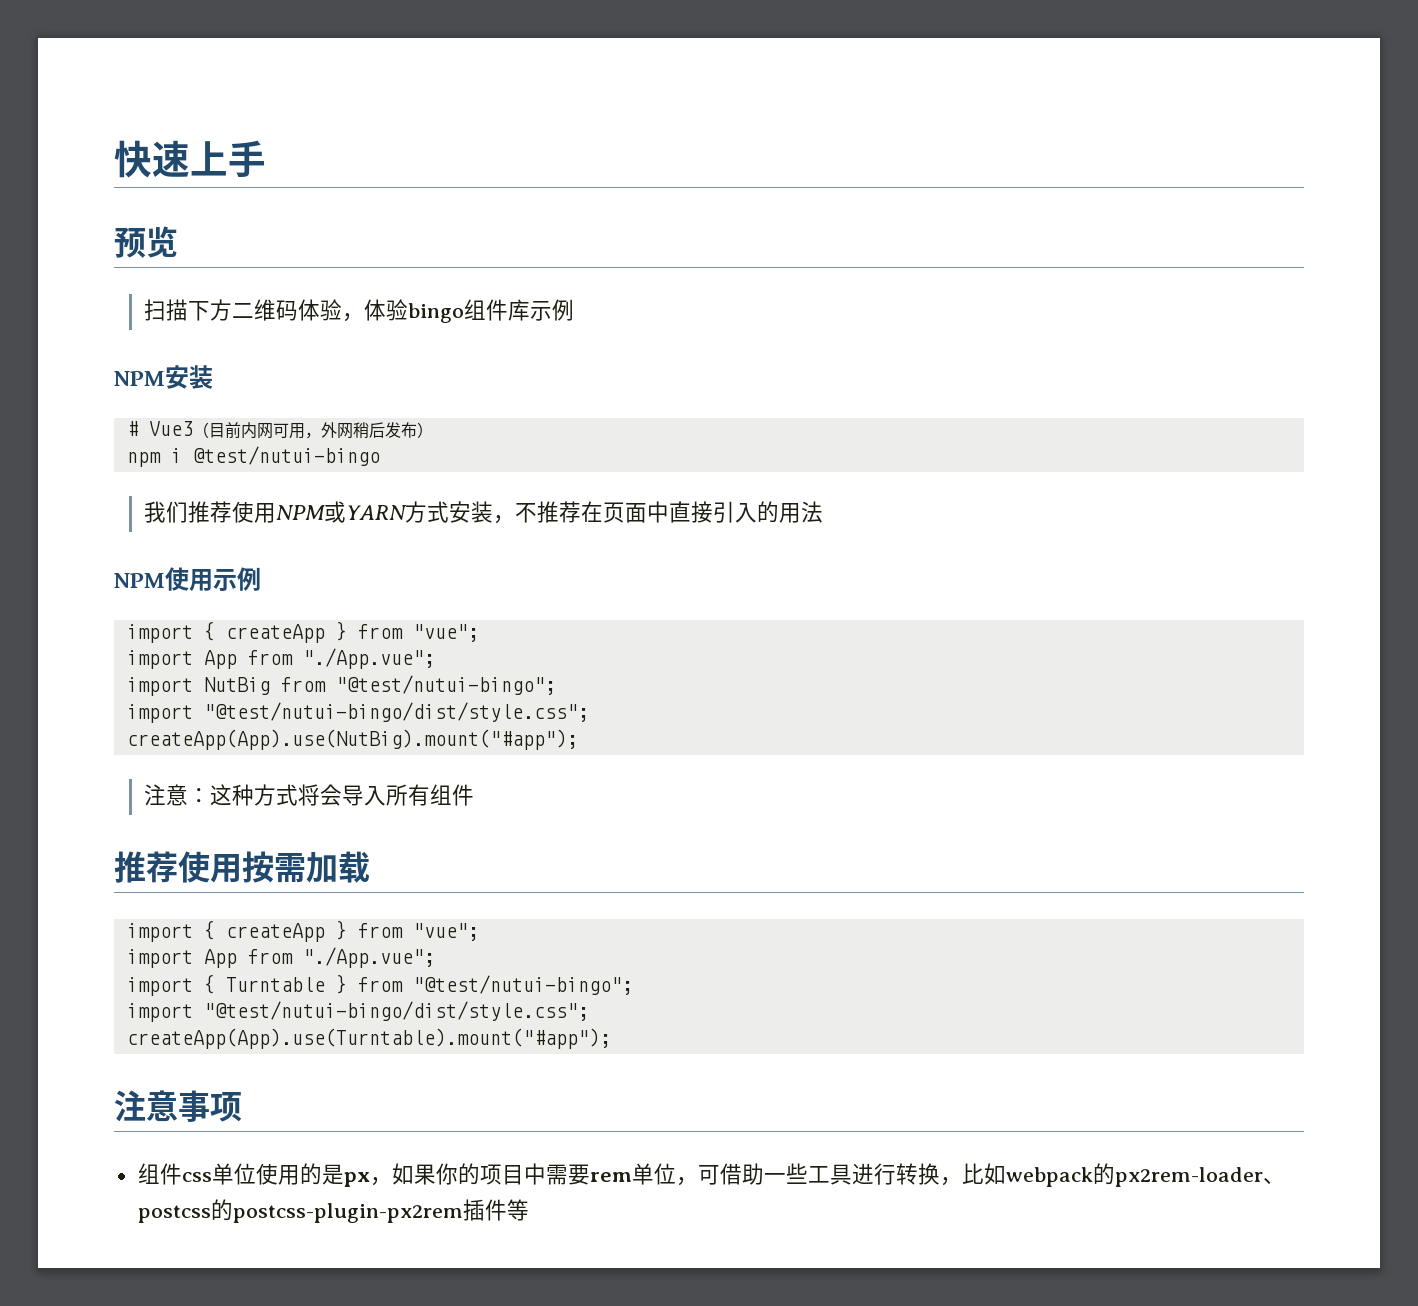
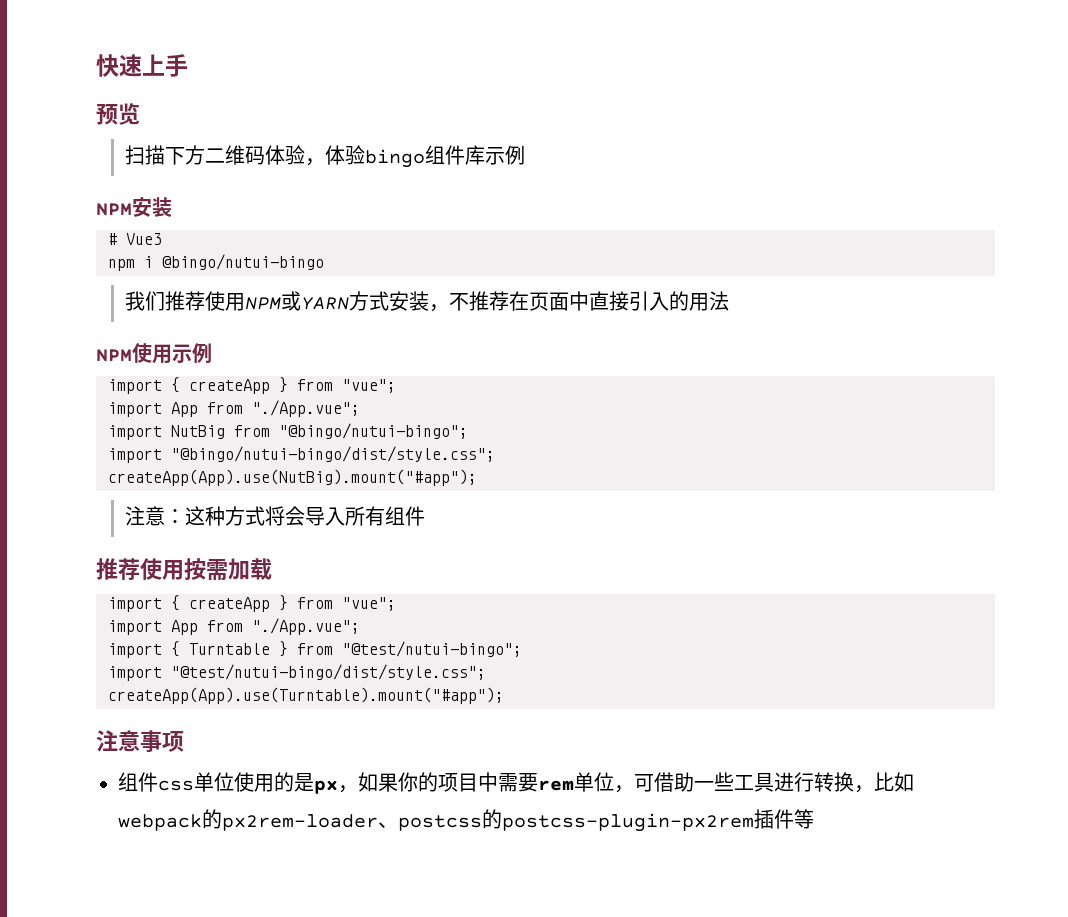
- # Vue3（目前内网可用，外网稍后发布）
+ # Vue3
- npm i @test/nutui-bingo
+ npm i @bingo/nutui-bingo
- import NutBig from "@test/nutui-bingo";
- import "@test/nutui-bingo/dist/style.css";
+ import NutBig from "@bingo/nutui-bingo";
+ import "@bingo/nutui-bingo/dist/style.css";

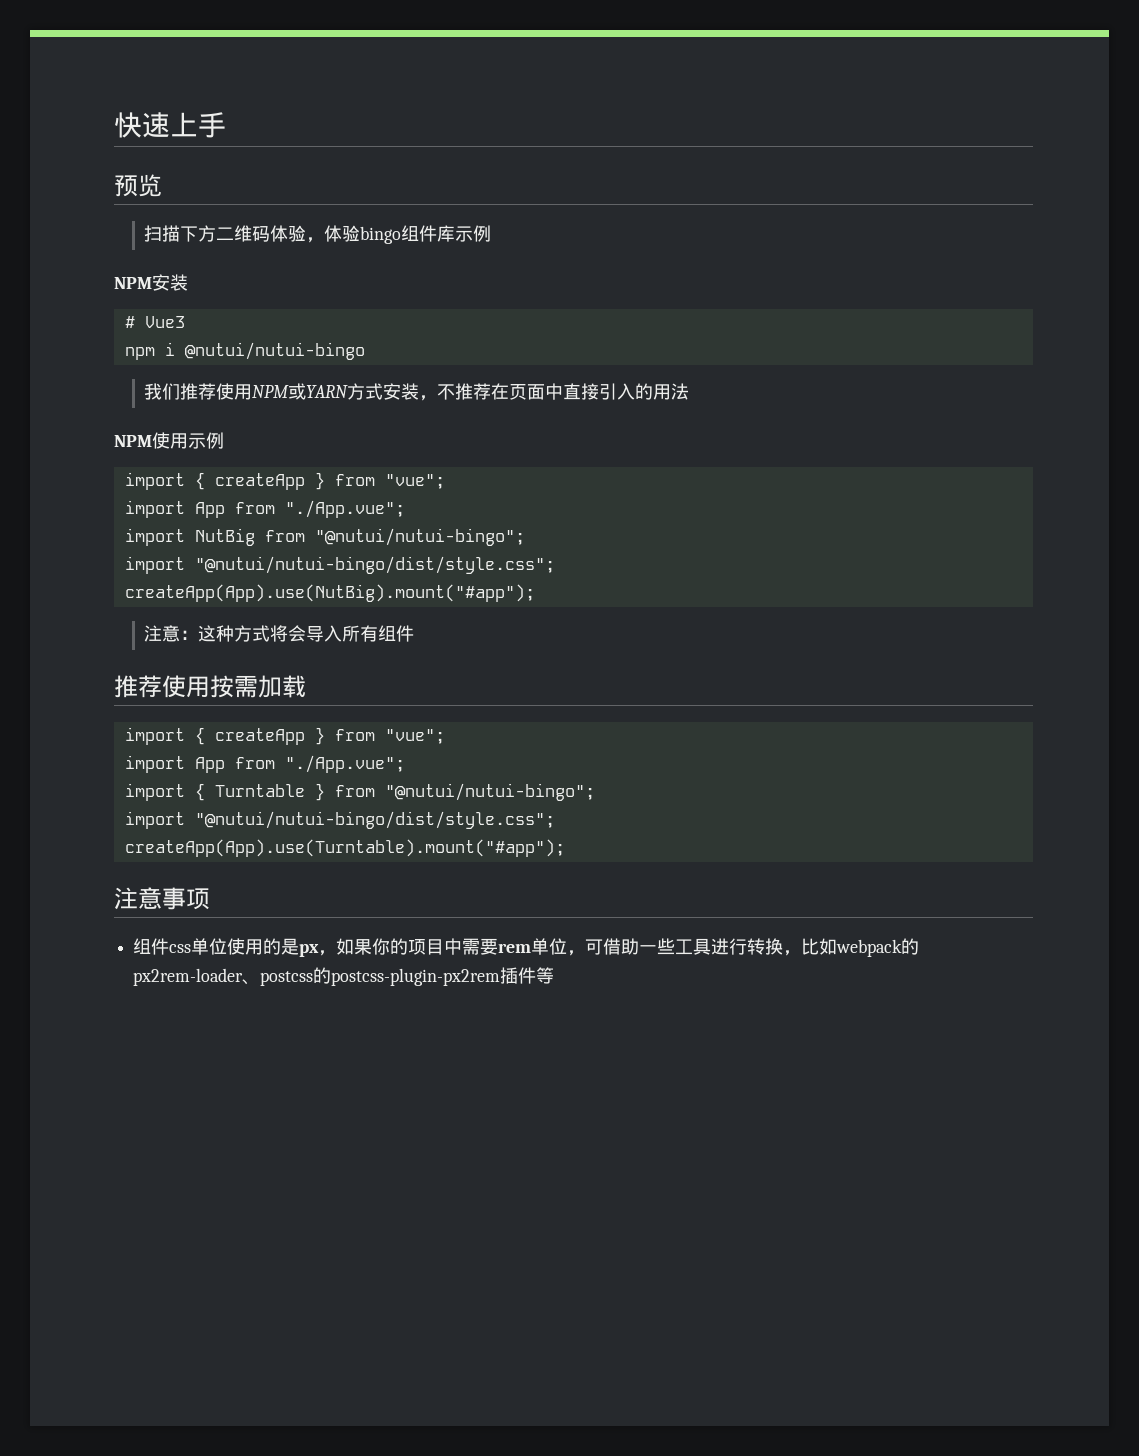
- npm i @bingo/nutui-bingo
+ npm i @nutui/nutui-bingo
- import NutBig from "@bingo/nutui-bingo";
- import "@bingo/nutui-bingo/dist/style.css";
+ import NutBig from "@nutui/nutui-bingo";
+ import "@nutui/nutui-bingo/dist/style.css";
- import { Turntable } from "@test/nutui-bingo";
- import "@test/nutui-bingo/dist/style.css";
+ import { Turntable } from "@nutui/nutui-bingo";
+ import "@nutui/nutui-bingo/dist/style.css";

